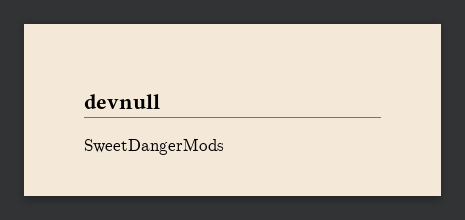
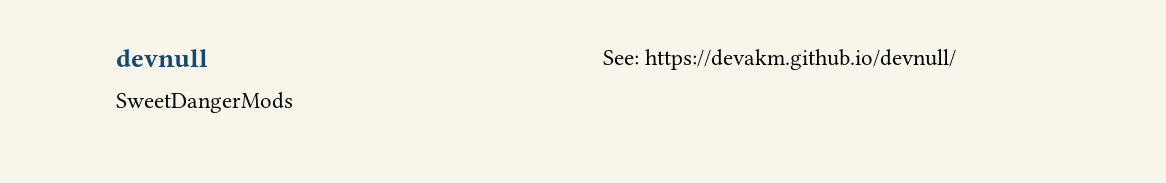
+ See: https://devakm.github.io/devnull/

